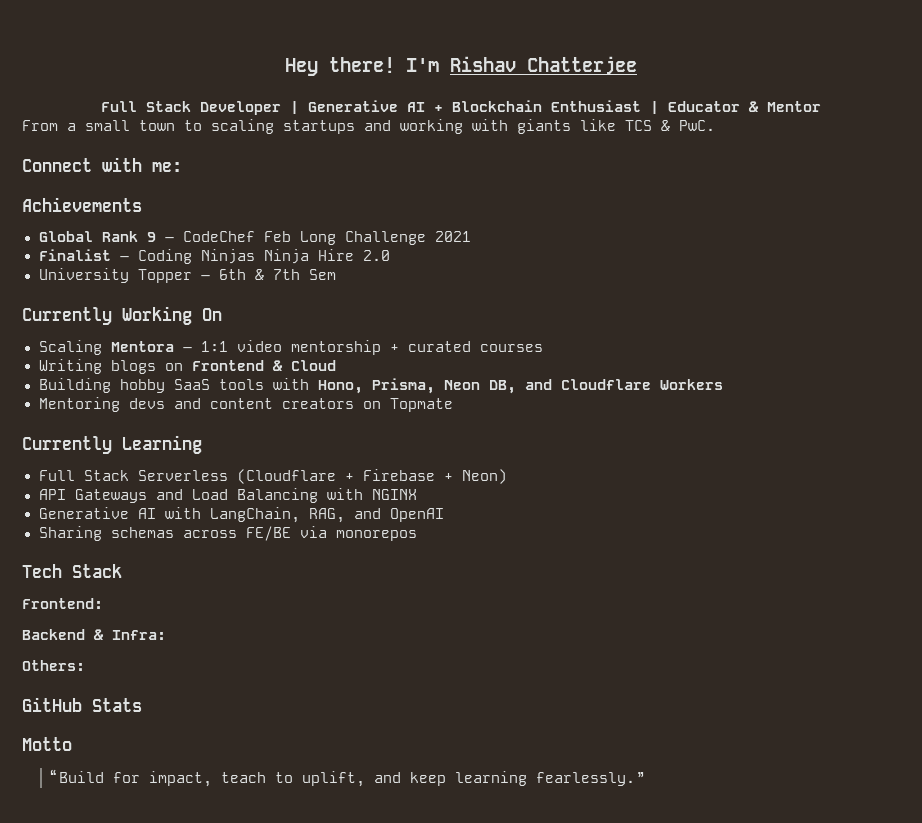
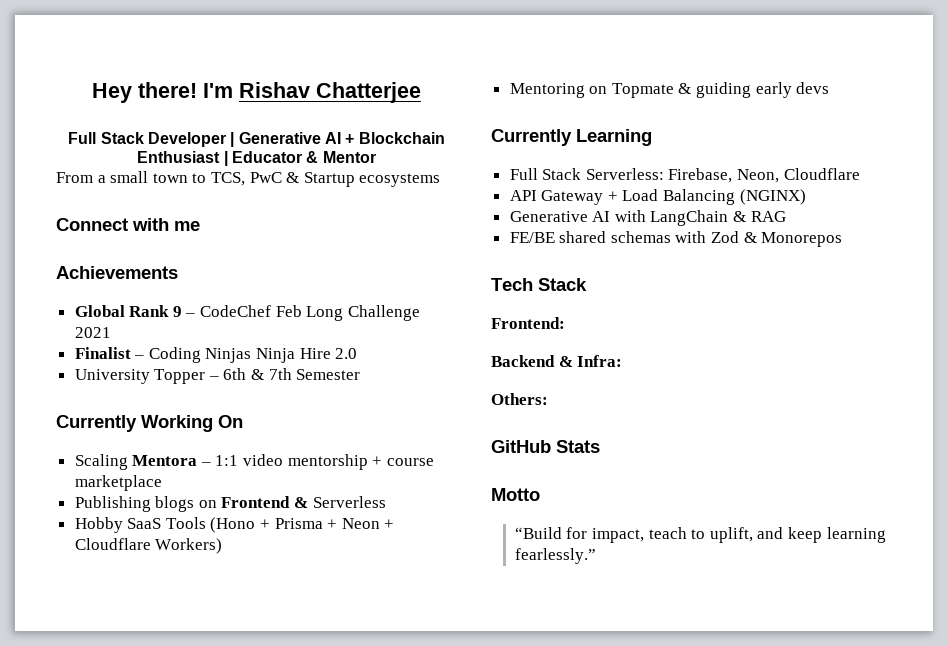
- From a small town to scaling startups and working with giants like TCS & PwC.
+ From a small town to TCS, PwC & Startup ecosystems
- Connect with me:
+ Connect with me
- University Topper – 6th & 7th Sem
+ University Topper – 6th & 7th Semester
- Scaling Mentora – 1:1 video mentorship + curated courses
- Writing blogs on Frontend & Cloud
- Building hobby SaaS tools with Hono, Prisma, Neon DB, and Cloudflare Workers
- Mentoring devs and content creators on Topmate
+ Scaling Mentora – 1:1 video mentorship + course marketplace
+ Publishing blogs on Frontend & Serverless
+ Hobby SaaS Tools (Hono + Prisma + Neon + Cloudflare Workers)
+ Mentoring on Topmate & guiding early devs
  Currently Learning
- Full Stack Serverless (Cloudflare + Firebase + Neon)
- API Gateways and Load Balancing with NGINX
- Generative AI with LangChain, RAG, and OpenAI
- Sharing schemas across FE/BE via monorepos
+ Full Stack Serverless: Firebase, Neon, Cloudflare
+ API Gateway + Load Balancing (NGINX)
+ Generative AI with LangChain & RAG
+ FE/BE shared schemas with Zod & Monorepos

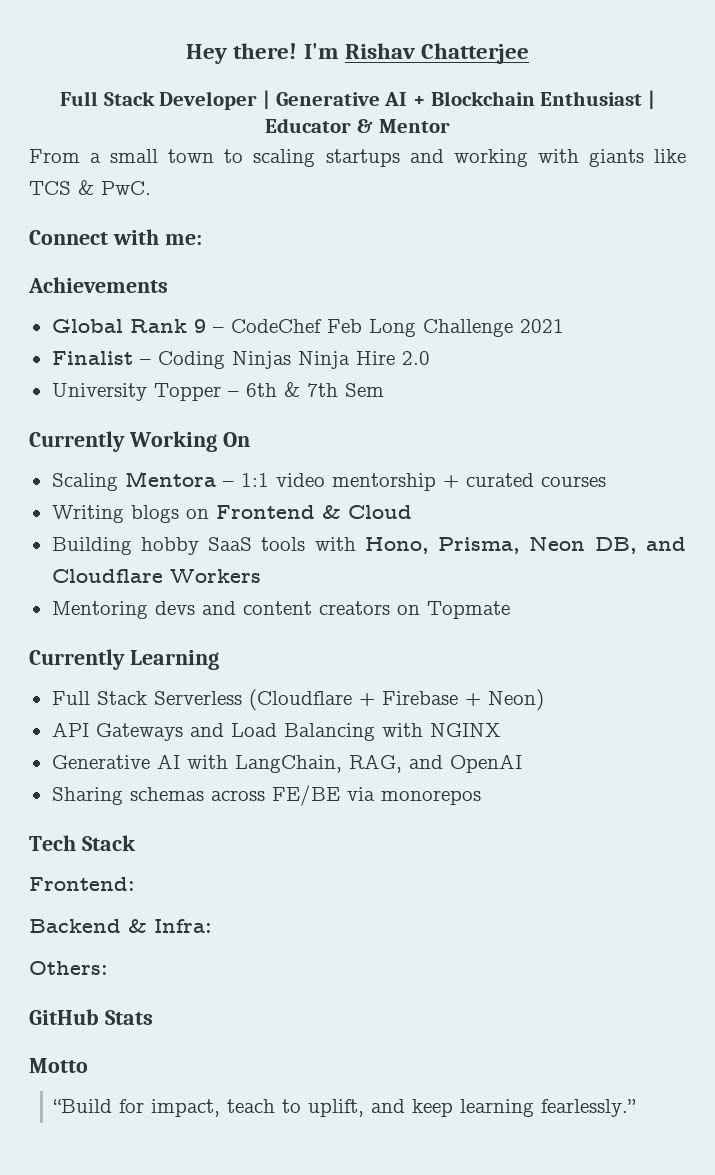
- From a small town to TCS, PwC & Startup ecosystems
+ From a small town to scaling startups and working with giants like TCS & PwC.
- Connect with me
+ Connect with me:
- University Topper – 6th & 7th Semester
+ University Topper – 6th & 7th Sem
- Scaling Mentora – 1:1 video mentorship + course marketplace
- Publishing blogs on Frontend & Serverless
- Hobby SaaS Tools (Hono + Prisma + Neon + Cloudflare Workers)
- Mentoring on Topmate & guiding early devs
+ Scaling Mentora – 1:1 video mentorship + curated courses
+ Writing blogs on Frontend & Cloud
+ Building hobby SaaS tools with Hono, Prisma, Neon DB, and Cloudflare Workers
+ Mentoring devs and content creators on Topmate
  Currently Learning
- Full Stack Serverless: Firebase, Neon, Cloudflare
- API Gateway + Load Balancing (NGINX)
- Generative AI with LangChain & RAG
- FE/BE shared schemas with Zod & Monorepos
+ Full Stack Serverless (Cloudflare + Firebase + Neon)
+ API Gateways and Load Balancing with NGINX
+ Generative AI with LangChain, RAG, and OpenAI
+ Sharing schemas across FE/BE via monorepos

